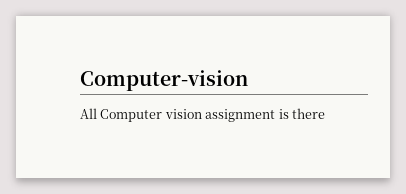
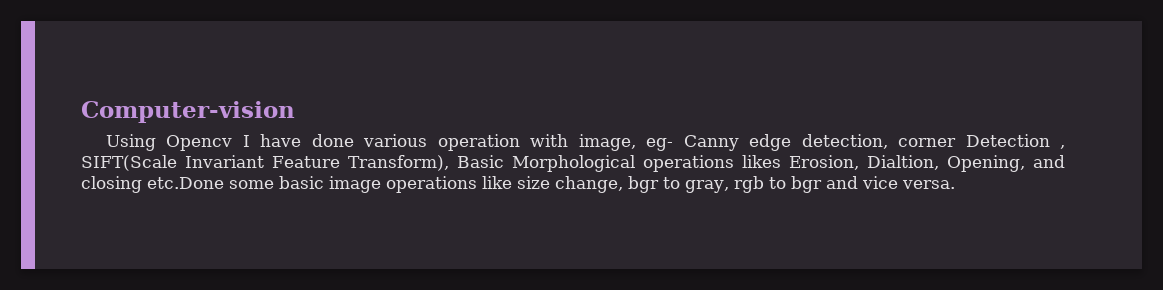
- All Computer vision assignment is there
+ Using Opencv I have done various operation with image, eg- Canny edge detection, corner Detection , SIFT(Scale Invariant Feature Transform), Basic Morphological operations likes Erosion, Dialtion, Opening, and closing etc.Done some basic image operations like size change, bgr to gray, rgb to bgr and vice versa.

